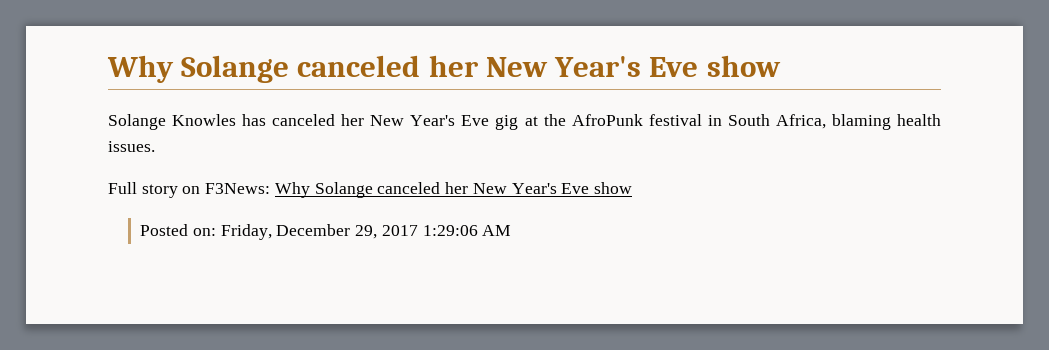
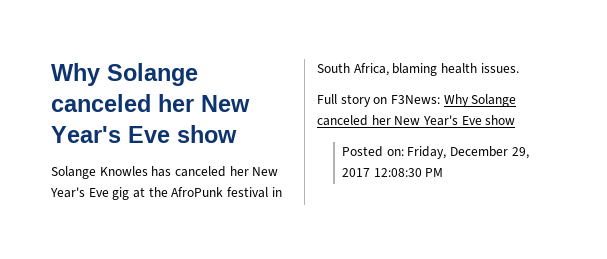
- Posted on: Friday, December 29, 2017 1:29:06 AM
+ Posted on: Friday, December 29, 2017 12:08:30 PM

